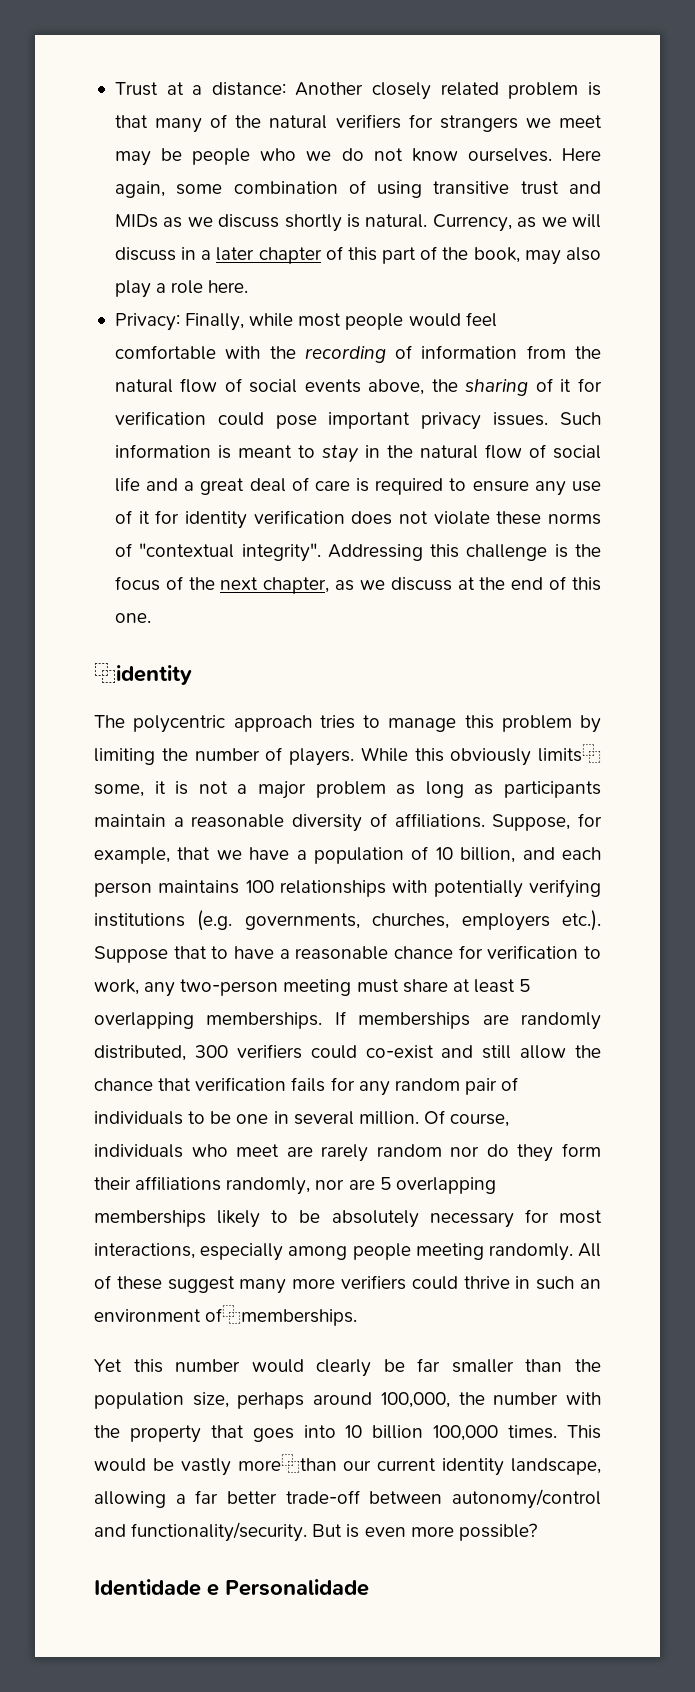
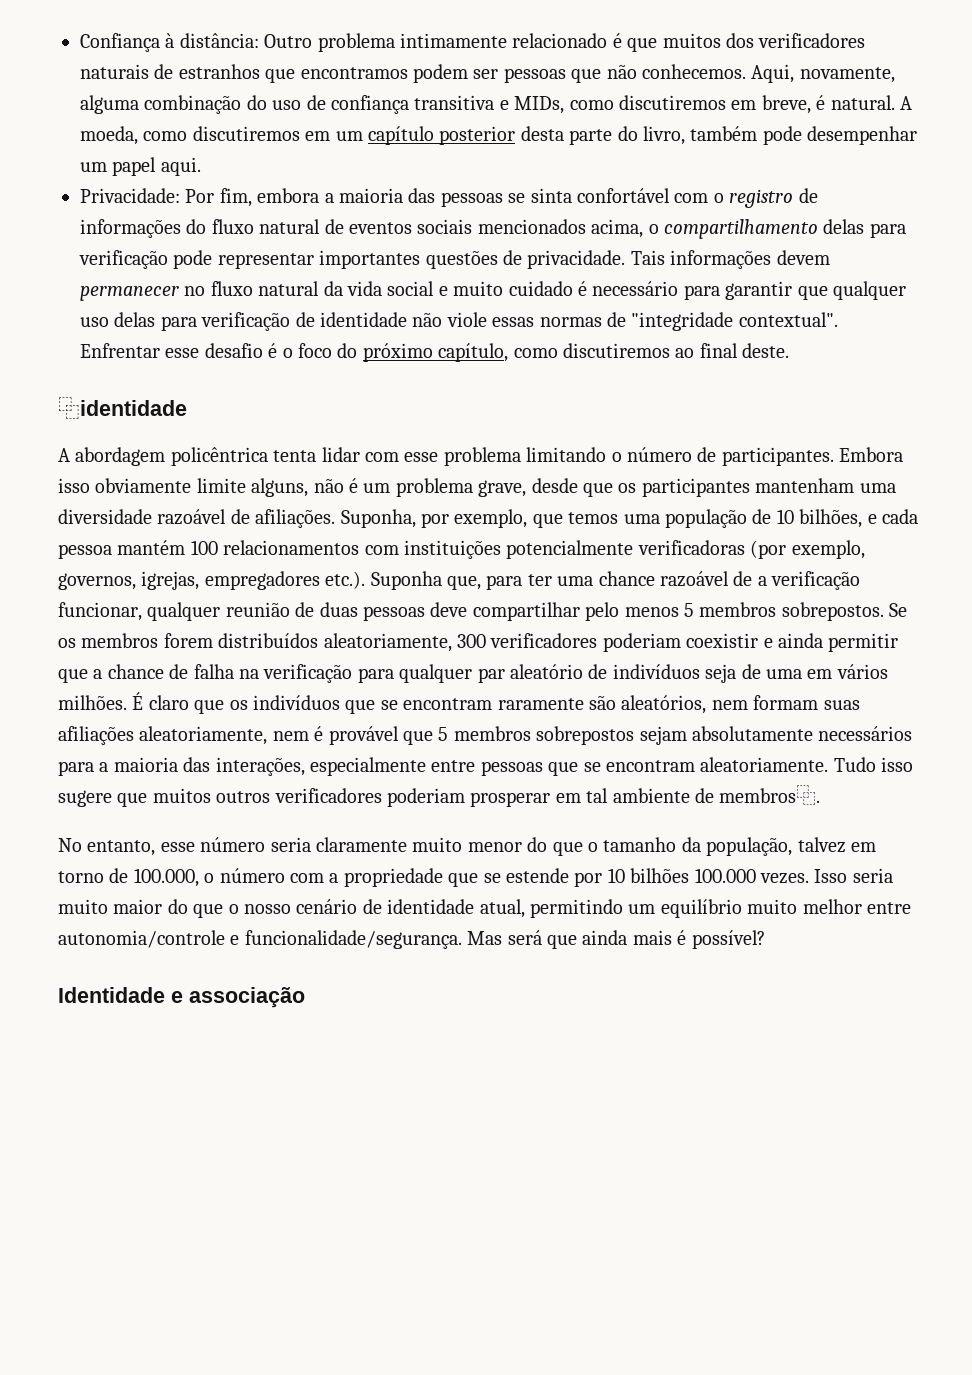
- Trust at a distance: Another closely related problem is that many of the natural verifiers for strangers we meet may be people who we do not know ourselves. Here again, some combination of using transitive trust and MIDs as we discuss shortly is natural. Currency, as we will discuss in a later chapter of this part of the book, may also play a role here.
- Privacy: Finally, while most people would feel comfortable with the recording of information from the natural flow of social events above, the sharing of it for verification could pose important privacy issues. Such information is meant to stay in the natural flow of social life and a great deal of care is required to ensure any use of it for identity verification does not violate these norms of "contextual integrity". Addressing this challenge is the focus of the next chapter, as we discuss at the end of this one.
- ⿻identity
- The polycentric approach tries to manage this problem by limiting the number of players. While this obviously limits⿻some, it is not a major problem as long as participants maintain a reasonable diversity of affiliations. Suppose, for example, that we have a population of 10 billion, and each person maintains 100 relationships with potentially verifying institutions (e.g. governments, churches, employers etc.). Suppose that to have a reasonable chance for verification to work, any two-person meeting must share at least 5 overlapping memberships. If memberships are randomly distributed, 300 verifiers could co-exist and still allow the chance that verification fails for any random pair of individuals to be one in several million. Of course, individuals who meet are rarely random nor do they form their affiliations randomly, nor are 5 overlapping memberships likely to be absolutely necessary for most interactions, especially among people meeting randomly. All of these suggest many more verifiers could thrive in such an environment of⿻memberships.
- Yet this number would clearly be far smaller than the population size, perhaps around 100,000, the number with the property that goes into 10 billion 100,000 times. This would be vastly more⿻than our current identity landscape, allowing a far better trade-off between autonomy/control and functionality/security. But is even more possible?
+ Confiança à distância: Outro problema intimamente relacionado é que muitos dos verificadores naturais de estranhos que encontramos podem ser pessoas que não conhecemos. Aqui, novamente, alguma combinação do uso de confiança transitiva e MIDs, como discutiremos em breve, é natural. A moeda, como discutiremos em um capítulo posterior desta parte do livro, também pode desempenhar um papel aqui.
+ Privacidade: Por fim, embora a maioria das pessoas se sinta confortável com o registro de informações do fluxo natural de eventos sociais mencionados acima, o compartilhamento delas para verificação pode representar importantes questões de privacidade. Tais informações devem permanecer no fluxo natural da vida social e muito cuidado é necessário para garantir que qualquer uso delas para verificação de identidade não viole essas normas de "integridade contextual". Enfrentar esse desafio é o foco do próximo capítulo, como discutiremos ao final deste.
+ ⿻identidade
+ A abordagem policêntrica tenta lidar com esse problema limitando o número de participantes. Embora isso obviamente limite alguns, não é um problema grave, desde que os participantes mantenham uma diversidade razoável de afiliações. Suponha, por exemplo, que temos uma população de 10 bilhões, e cada pessoa mantém 100 relacionamentos com instituições potencialmente verificadoras (por exemplo, governos, igrejas, empregadores etc.). Suponha que, para ter uma chance razoável de a verificação funcionar, qualquer reunião de duas pessoas deve compartilhar pelo menos 5 membros sobrepostos. Se os membros forem distribuídos aleatoriamente, 300 verificadores poderiam coexistir e ainda permitir que a chance de falha na verificação para qualquer par aleatório de indivíduos seja de uma em vários milhões. É claro que os indivíduos que se encontram raramente são aleatórios, nem formam suas afiliações aleatoriamente, nem é provável que 5 membros sobrepostos sejam absolutamente necessários para a maioria das interações, especialmente entre pessoas que se encontram aleatoriamente. Tudo isso sugere que muitos outros verificadores poderiam prosperar em tal ambiente de membros⿻.
+ No entanto, esse número seria claramente muito menor do que o tamanho da população, talvez em torno de 100.000, o número com a propriedade que se estende por 10 bilhões 100.000 vezes. Isso seria muito maior do que o nosso cenário de identidade atual, permitindo um equilíbrio muito melhor entre autonomia/controle e funcionalidade/segurança. Mas será que ainda mais é possível?
- Identidade e Personalidade
+ Identidade e associação

